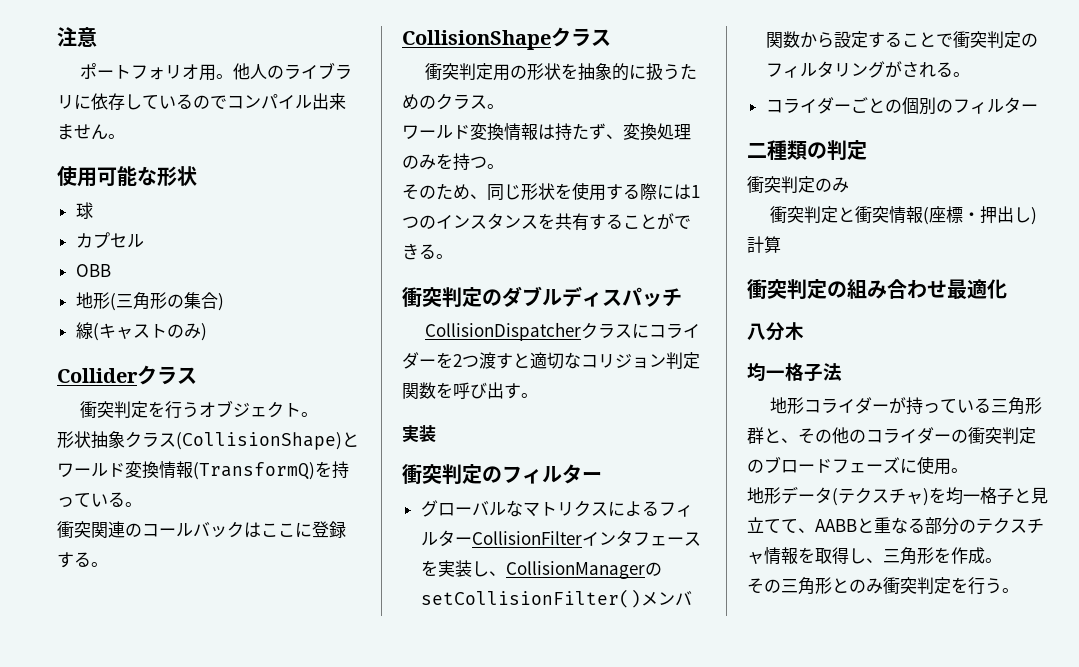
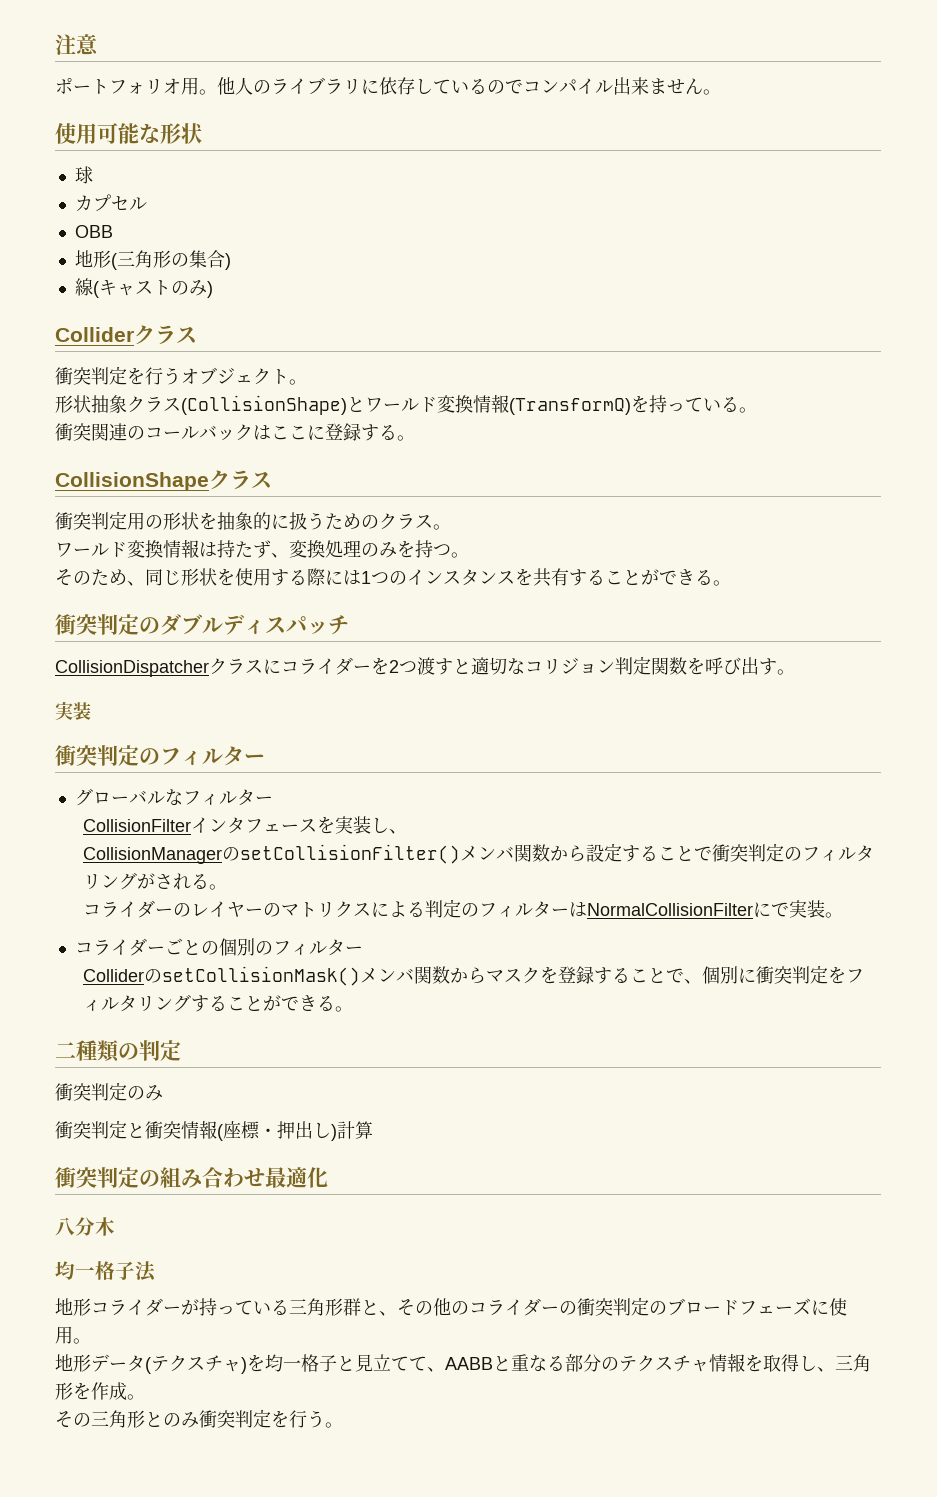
- グローバルなマトリクスによるフィルターCollisionFilterインタフェースを実装し、CollisionManagerのsetCollisionFilter()メンバ関数から設定することで衝突判定のフィルタリングがされる。
+ グローバルなフィルター
+ CollisionFilterインタフェースを実装し、
+ CollisionManagerのsetCollisionFilter()メンバ関数から設定することで衝突判定のフィルタリングがされる。
+ コライダーのレイヤーのマトリクスによる判定のフィルターはNormalCollisionFilterにで実装。
+ ColliderのsetCollisionMask()メンバ関数からマスクを登録することで、個別に衝突判定をフィルタリングすることができる。

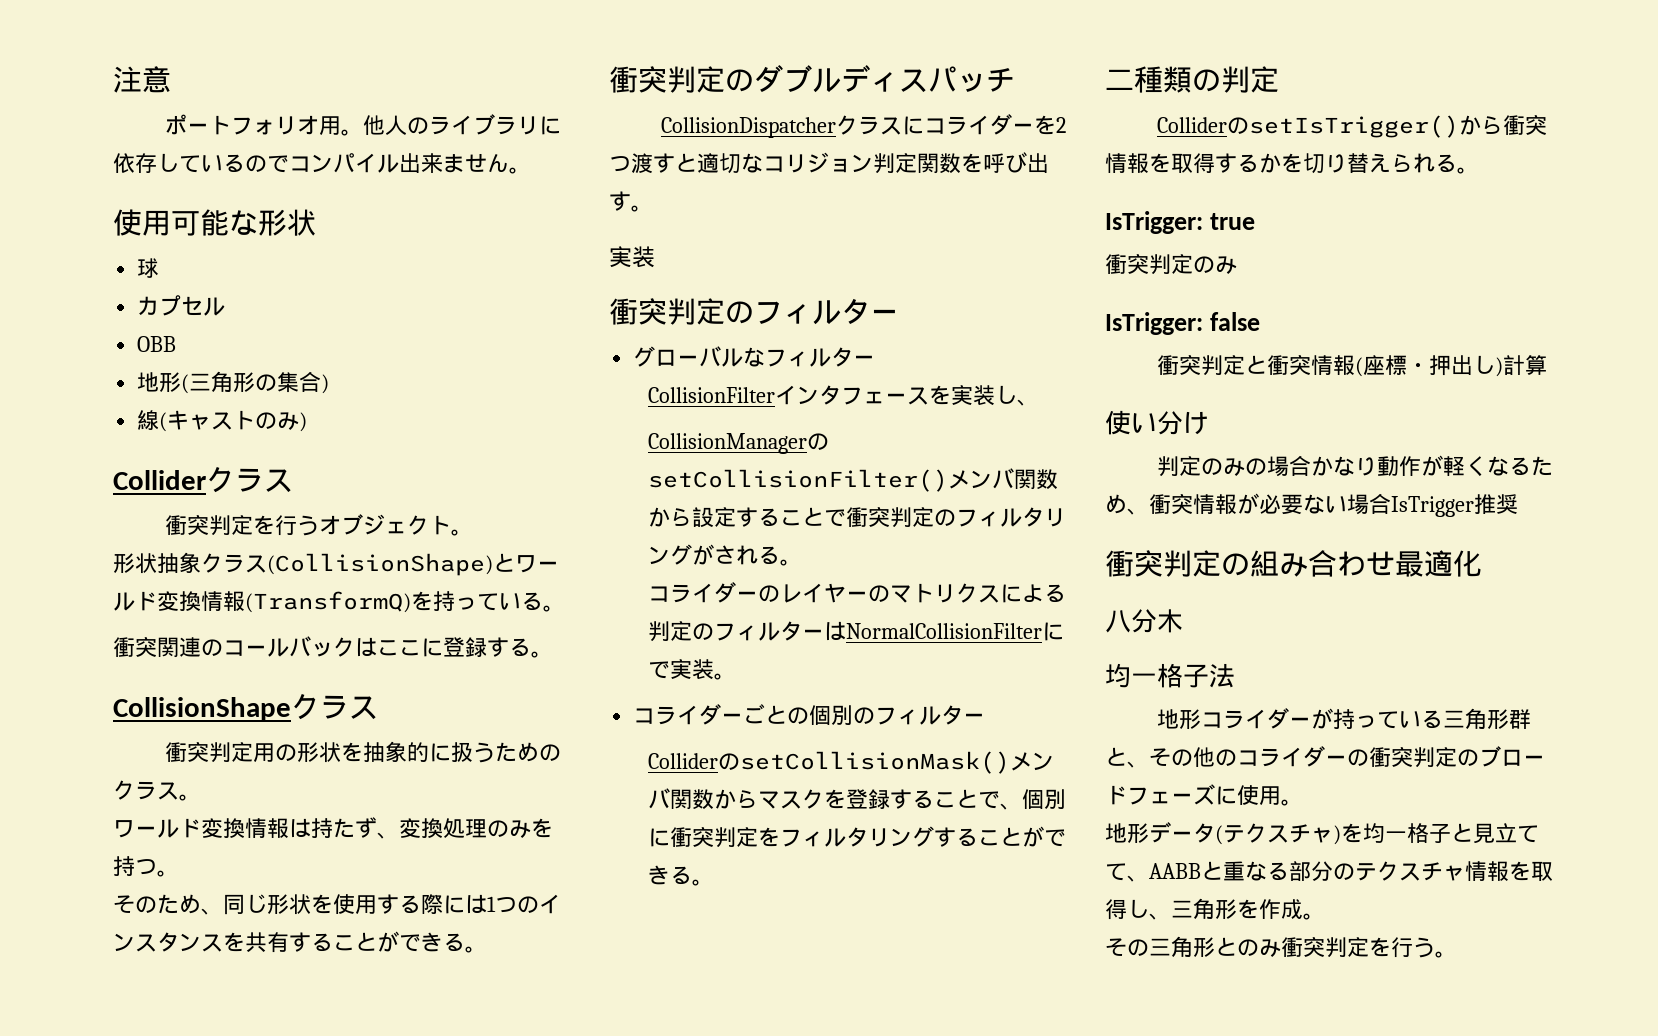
+ ColliderのsetIsTrigger()から衝突情報を取得するかを切り替えられる。
+ IsTrigger: true
+ IsTrigger: false
+ 使い分け
+ 判定のみの場合かなり動作が軽くなるため、衝突情報が必要ない場合IsTrigger推奨

